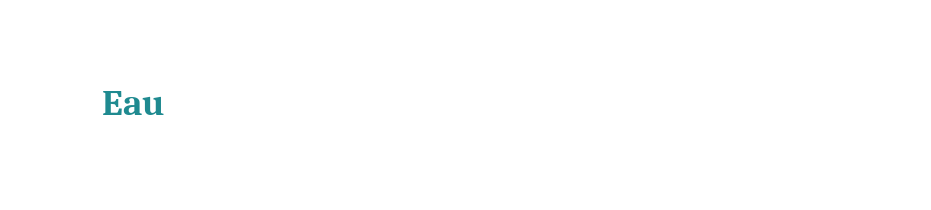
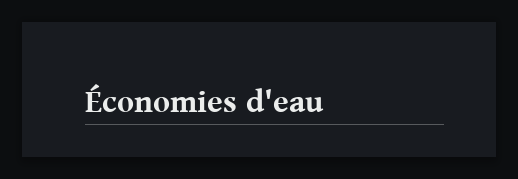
- Eau
+ Économies d'eau

